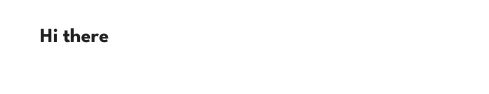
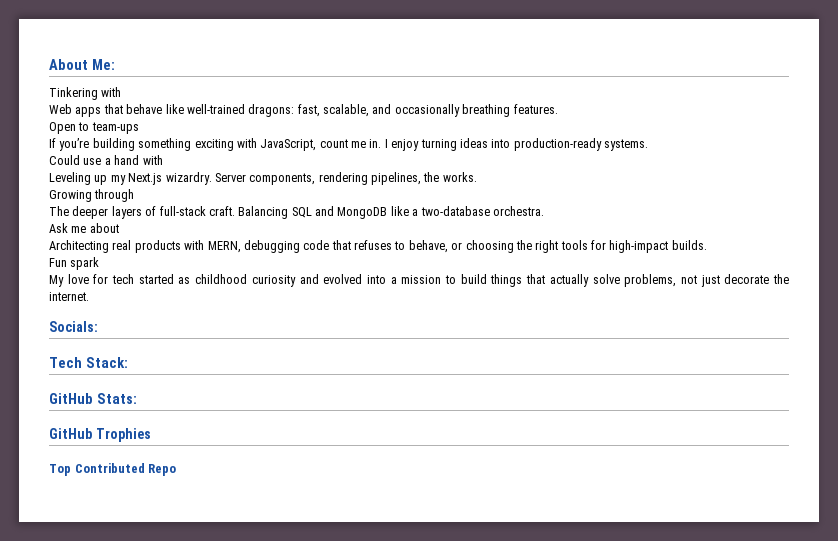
- Hi there
+ About Me:
+ Tinkering with
+ Web apps that behave like well-trained dragons: fast, scalable, and occasionally breathing features.
+ Open to team-ups
+ If you’re building something exciting with JavaScript, count me in. I enjoy turning ideas into production-ready systems.
+ Could use a hand with
+ Leveling up my Next.js wizardry. Server components, rendering pipelines, the works.
+ Growing through
+ The deeper layers of full-stack craft. Balancing SQL and MongoDB like a two-database orchestra.
+ Ask me about
+ Architecting real products with MERN, debugging code that refuses to behave, or choosing the right tools for high-impact builds.
+ Fun spark
+ My love for tech started as childhood curiosity and evolved into a mission to build things that actually solve problems, not just decorate the internet.
+ Socials:
+ Tech Stack:
+ GitHub Stats:
+ GitHub Trophies
+ Top Contributed Repo

